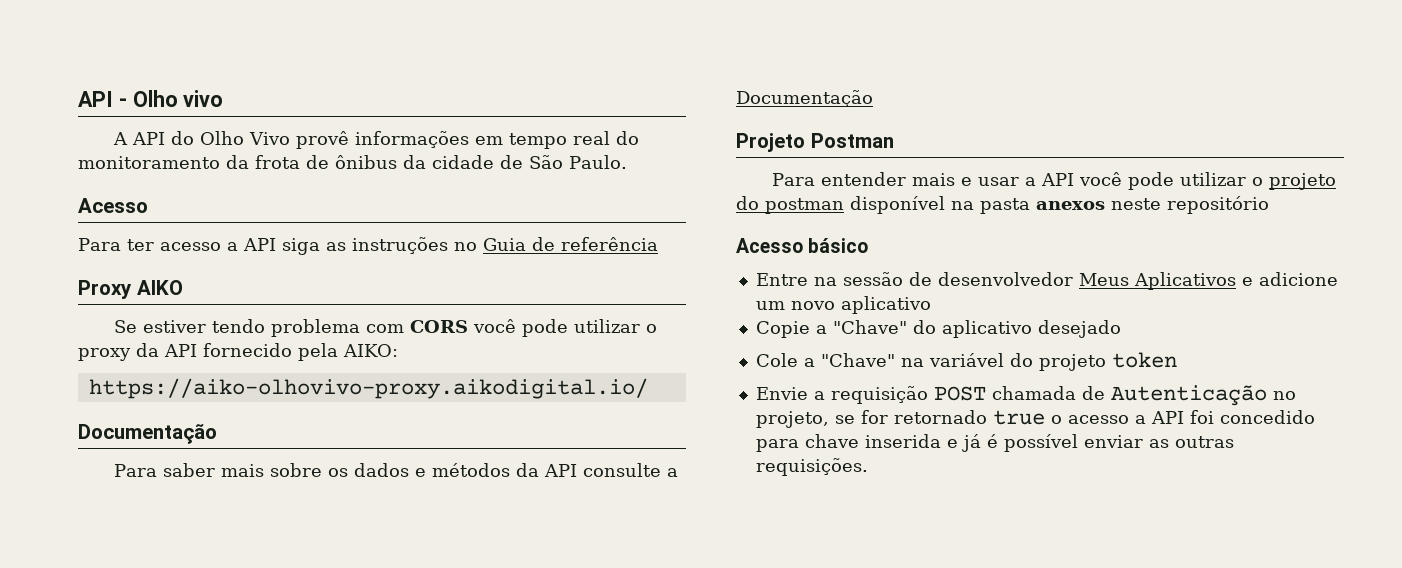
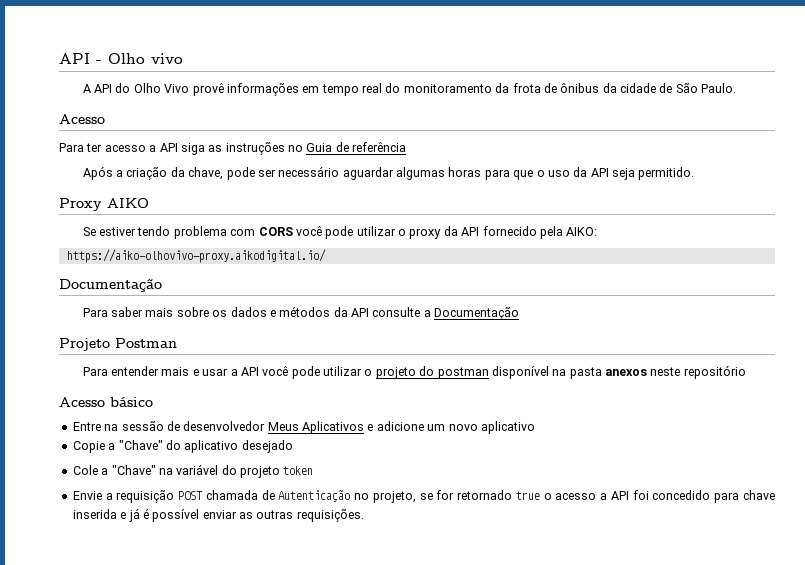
+ Após a criação da chave, pode ser necessário aguardar algumas horas para que o uso da API seja permitido.

